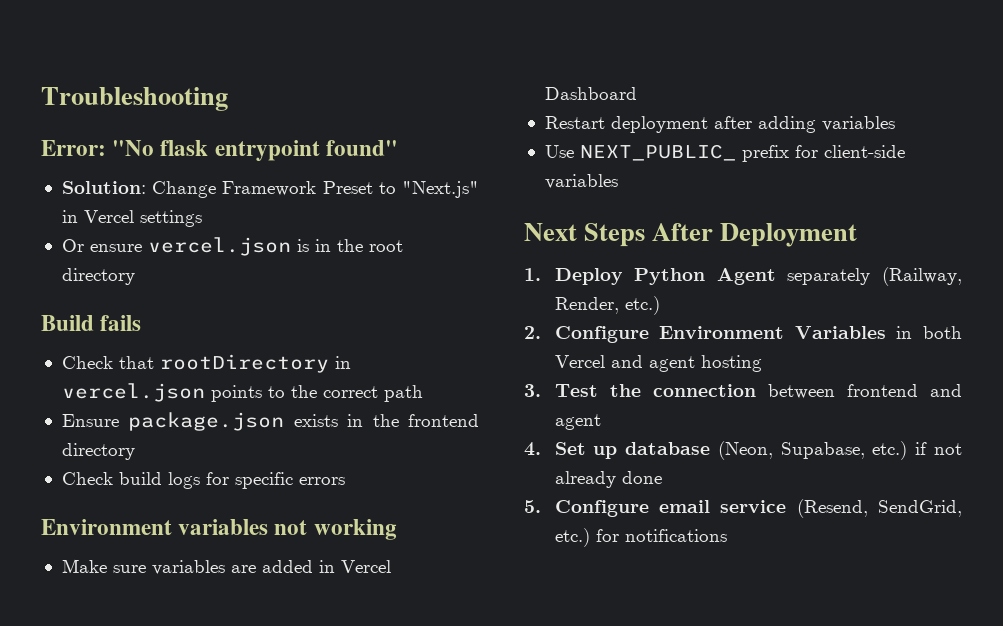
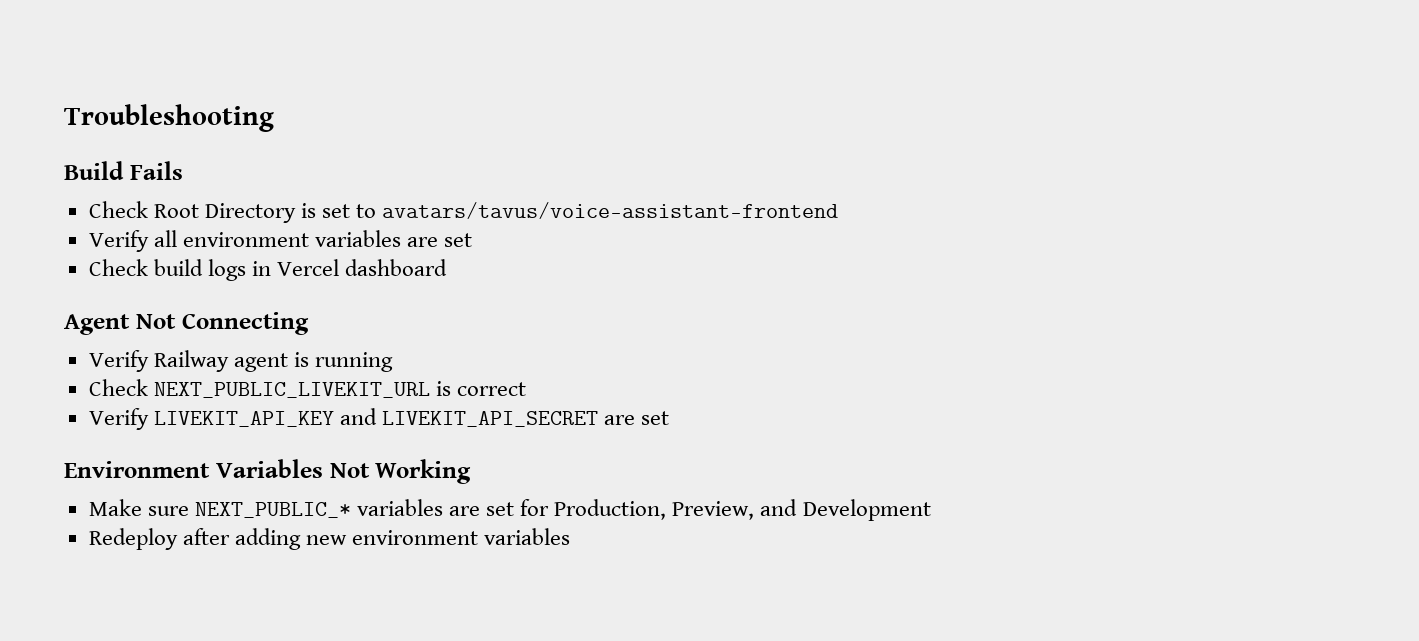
- Error: "No flask entrypoint found"
- Solution: Change Framework Preset to "Next.js" in Vercel settings
- Or ensure vercel.json is in the root directory
- Build fails
- Check that rootDirectory in vercel.json points to the correct path
- Ensure package.json exists in the frontend directory
- Check build logs for specific errors
- Environment variables not working
+ Build Fails
+ Check Root Directory is set to avatars/tavus/voice-assistant-frontend
+ Verify all environment variables are set
+ Check build logs in Vercel dashboard
+ Agent Not Connecting
+ Verify Railway agent is running
+ Check NEXT_PUBLIC_LIVEKIT_URL is correct
+ Verify LIVEKIT_API_KEY and LIVEKIT_API_SECRET are set
+ Environment Variables Not Working
- Make sure variables are added in Vercel Dashboard
- Restart deployment after adding variables
- Use NEXT_PUBLIC_ prefix for client-side variables
- Next Steps After Deployment
- 1. Deploy Python Agent separately (Railway, Render, etc.)
- 2. Configure Environment Variables in both Vercel and agent hosting
- 3. Test the connection between frontend and agent
- 4. Set up database (Neon, Supabase, etc.) if not already done
- 5. Configure email service (Resend, SendGrid, etc.) for notifications
+ Make sure NEXT_PUBLIC_* variables are set for Production, Preview, and Development
+ Redeploy after adding new environment variables

